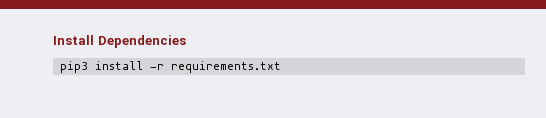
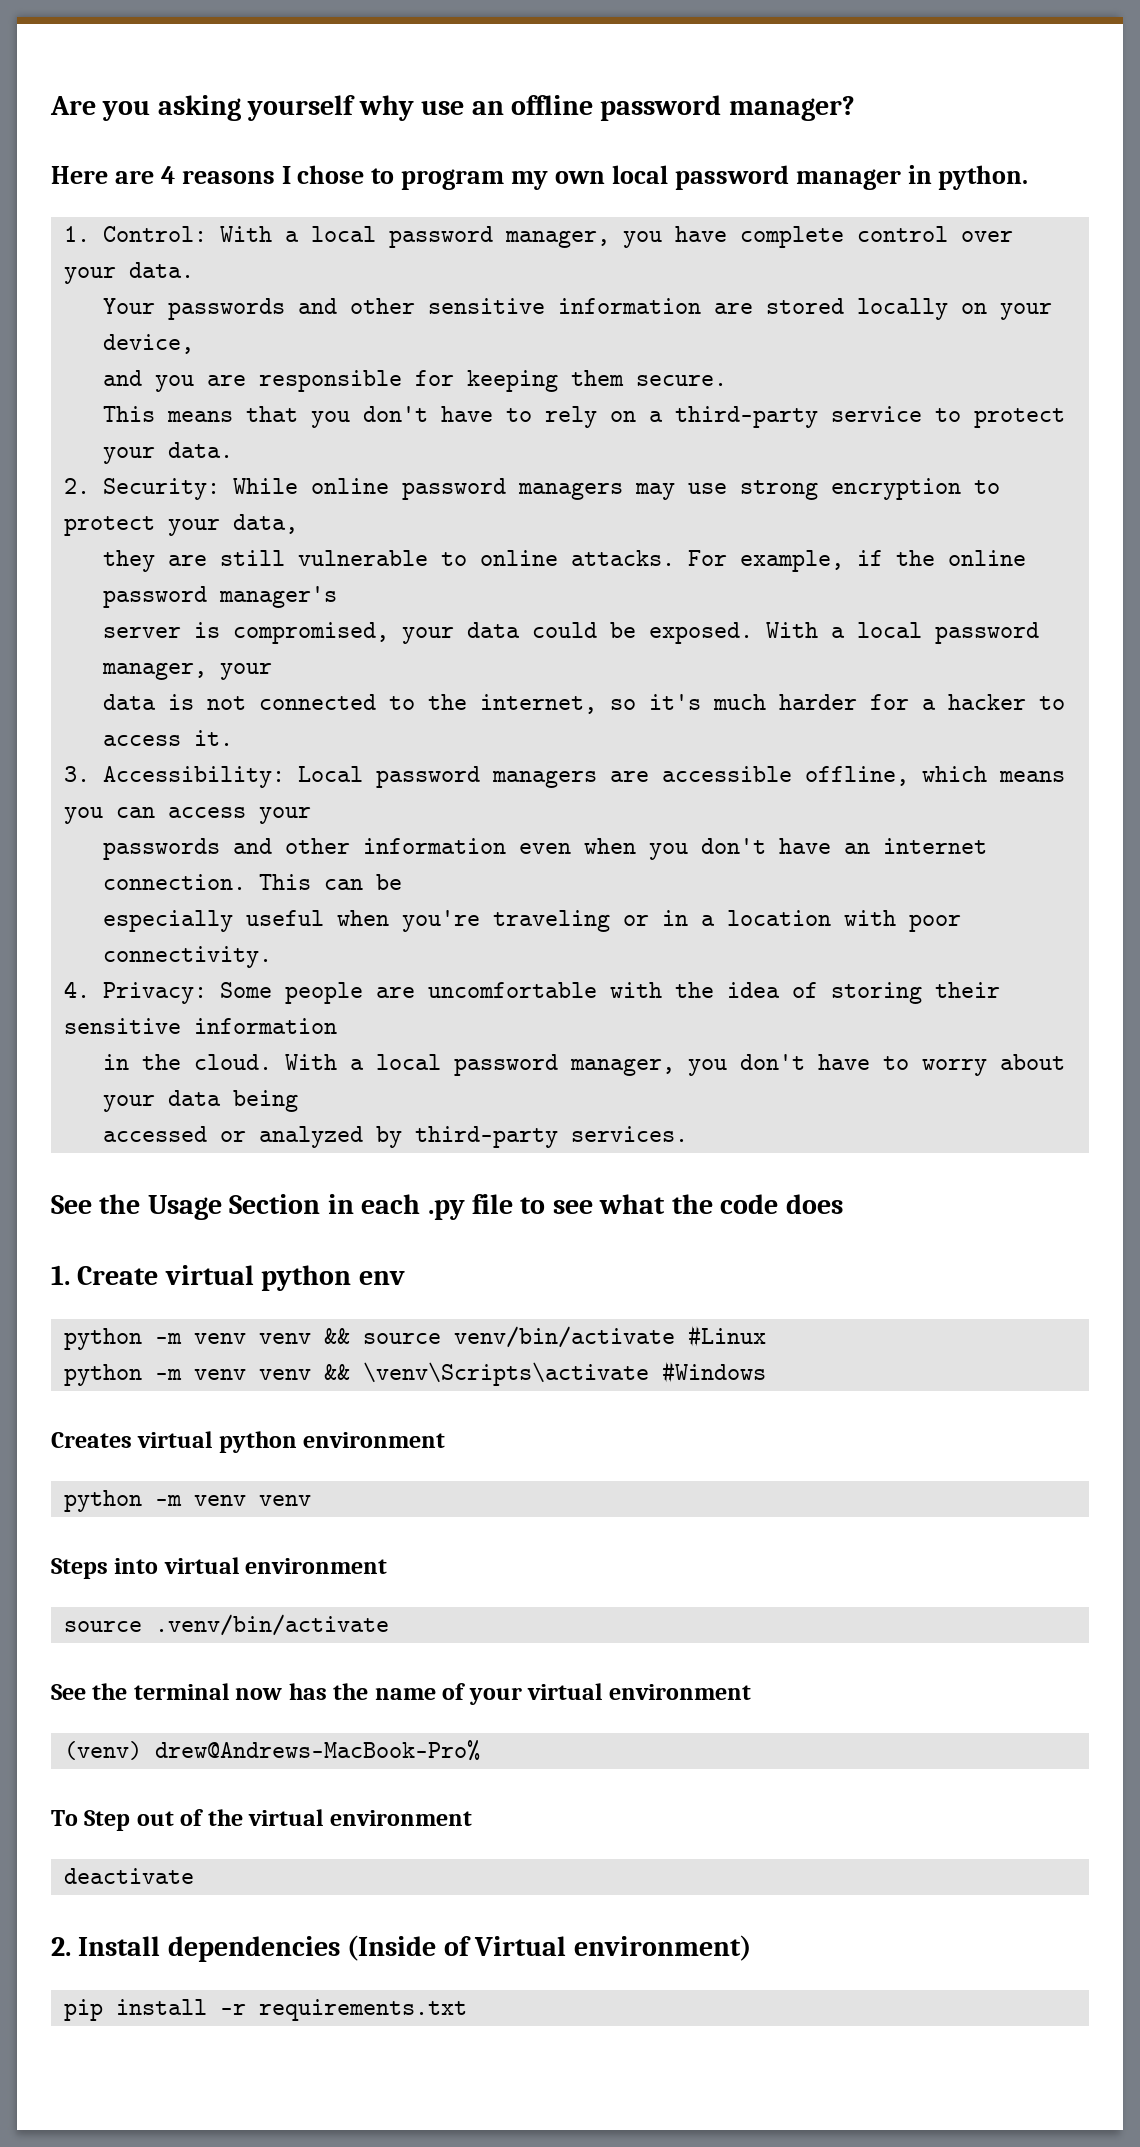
- Install Dependencies
- pip3 install -r requirements.txt
+ Are you asking yourself why use an offline password manager?
+ Here are 4 reasons I chose to program my own local password manager in python.
+ 1. Control: With a local password manager, you have complete control over your data.
+ Your passwords and other sensitive information are stored locally on your device,
+ and you are responsible for keeping them secure.
+ This means that you don't have to rely on a third-party service to protect your data.
+ 2. Security: While online password managers may use strong encryption to protect your data,
+ they are still vulnerable to online attacks. For example, if the online password manager's
+ server is compromised, your data could be exposed. With a local password manager, your
+ data is not connected to the internet, so it's much harder for a hacker to access it.
+ 3. Accessibility: Local password managers are accessible offline, which means you can access your
+ passwords and other information even when you don't have an internet connection. This can be
+ especially useful when you're traveling or in a location with poor connectivity.
+ 4. Privacy: Some people are uncomfortable with the idea of storing their sensitive information
+ in the cloud. With a local password manager, you don't have to worry about your data being
+ accessed or analyzed by third-party services.
+ See the Usage Section in each .py file to see what the code does
+ 1. Create virtual python env
+ python -m venv venv && source venv/bin/activate #Linux
+ python -m venv venv && \venv\Scripts\activate #Windows
+ Creates virtual python environment
+ python -m venv venv
+ Steps into virtual environment
+ source .venv/bin/activate
+ See the terminal now has the name of your virtual environment
+ (venv) drew@Andrews-MacBook-Pro%
+ To Step out of the virtual environment
+ deactivate
+ 2. Install dependencies (Inside of Virtual environment)
+ pip install -r requirements.txt

